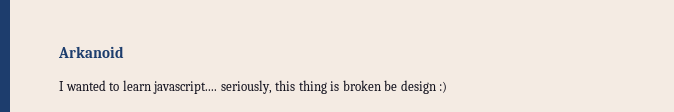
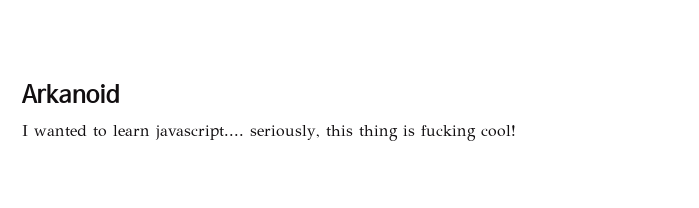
- I wanted to learn javascript.... seriously, this thing is broken be design :)
+ I wanted to learn javascript.... seriously, this thing is fucking cool!

